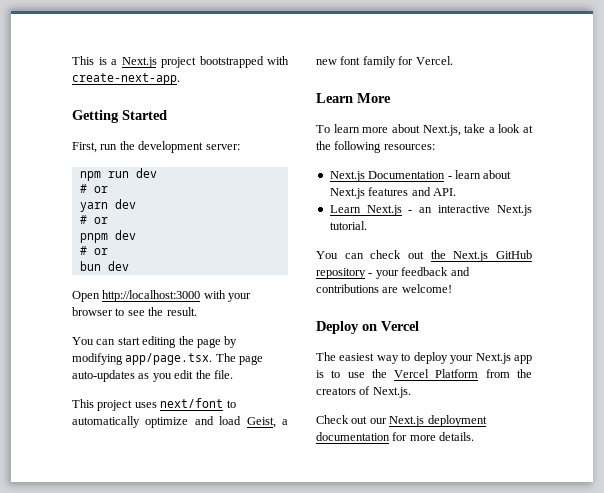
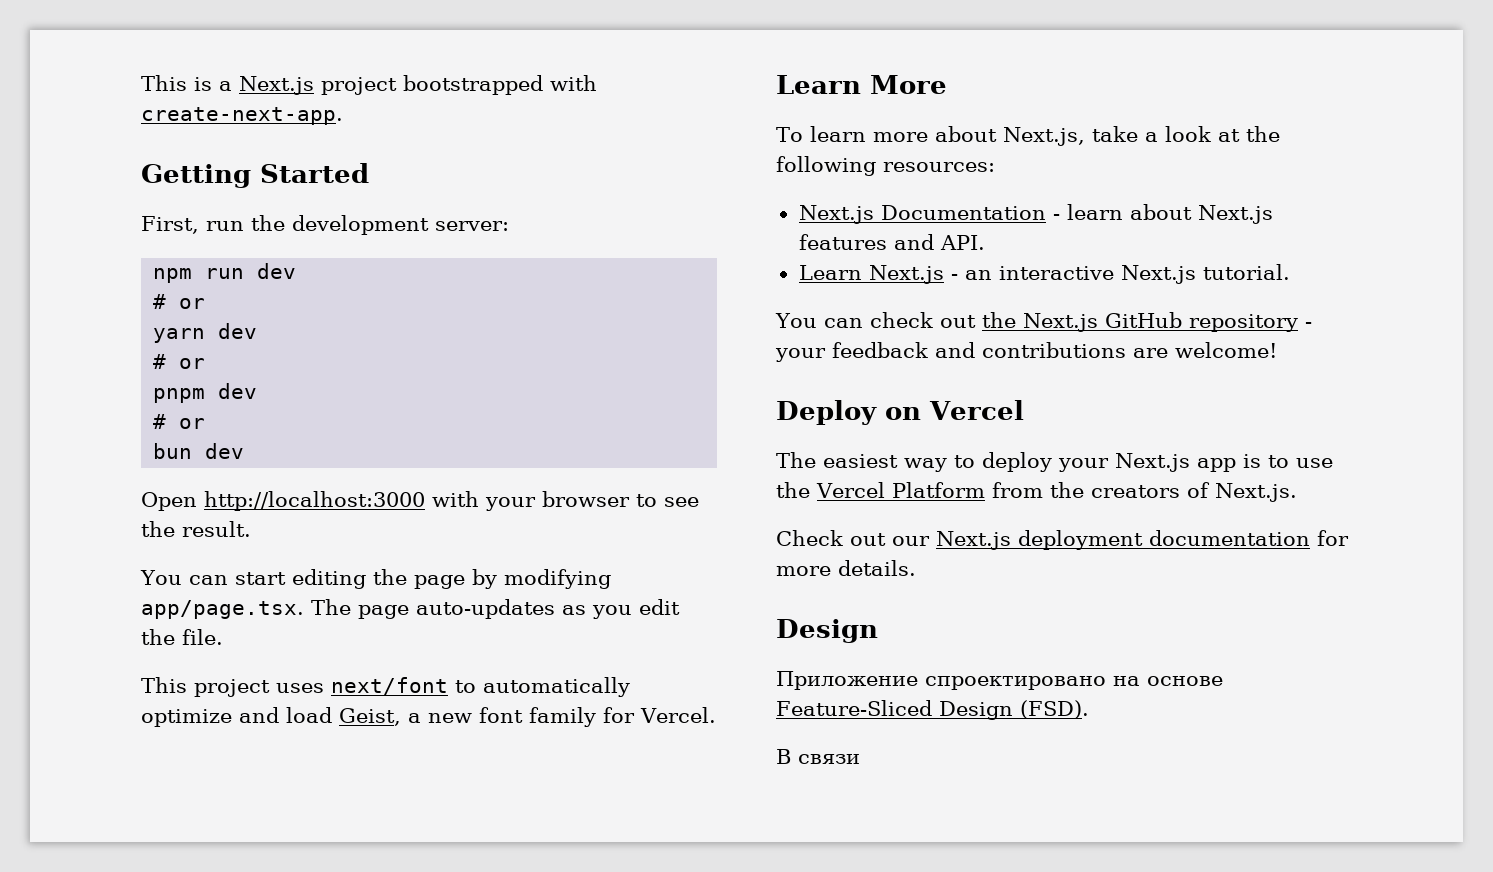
  Check out our Next.js deployment documentation for more details.
+ Design
+ Приложение спроектировано на основе Feature-Sliced Design (FSD).
+ В связи

